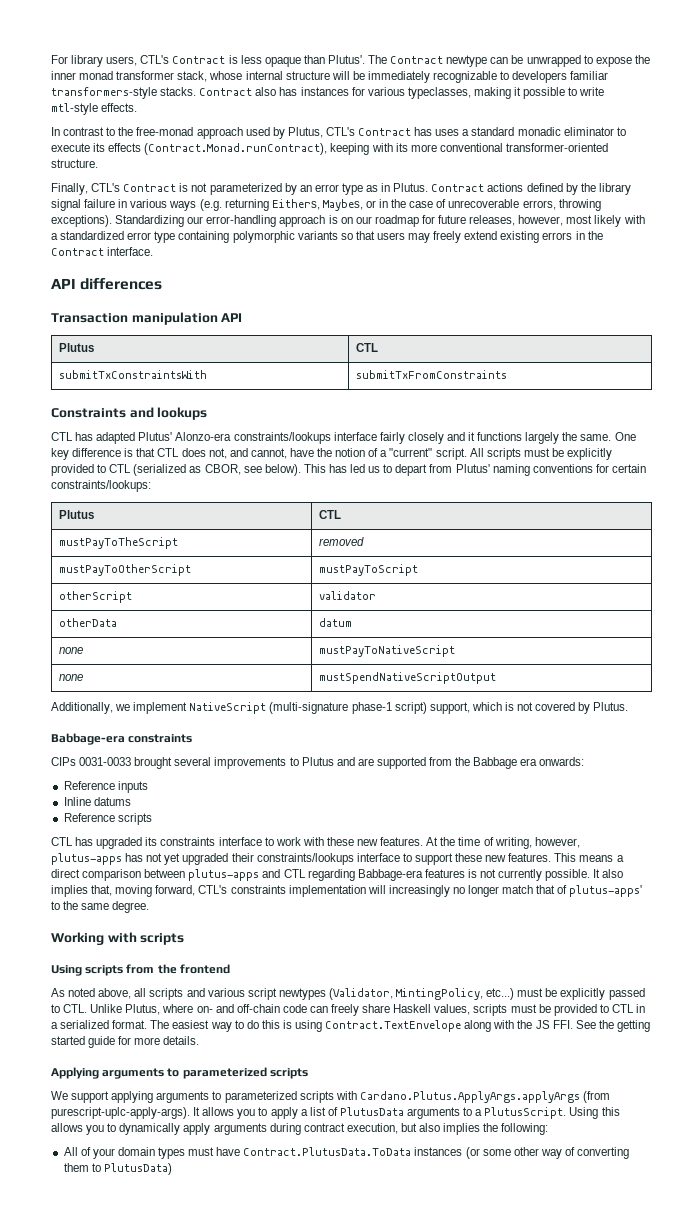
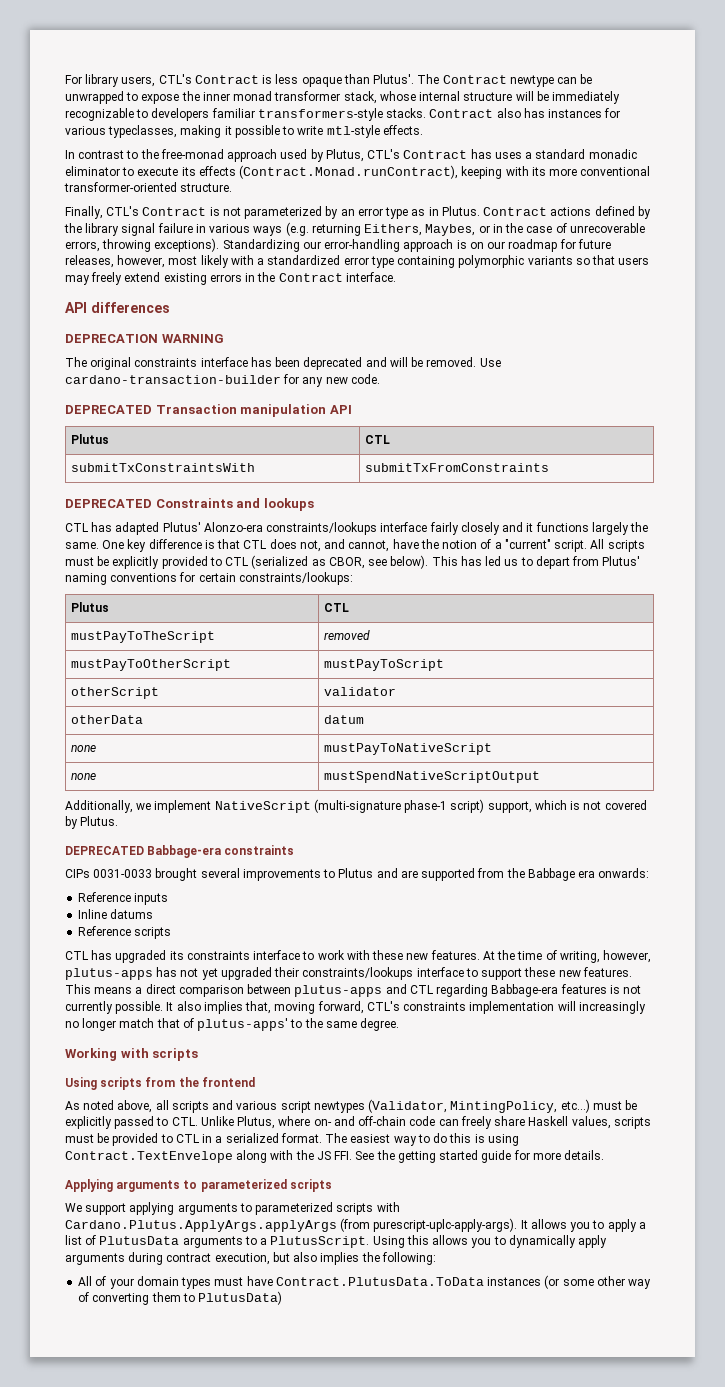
- Transaction manipulation API
+ DEPRECATION WARNING
+ The original constraints interface has been deprecated and will be removed. Use cardano-transaction-builder for any new code.
+ DEPRECATED Transaction manipulation API
- Constraints and lookups
+ DEPRECATED Constraints and lookups
- Babbage-era constraints
+ DEPRECATED Babbage-era constraints

